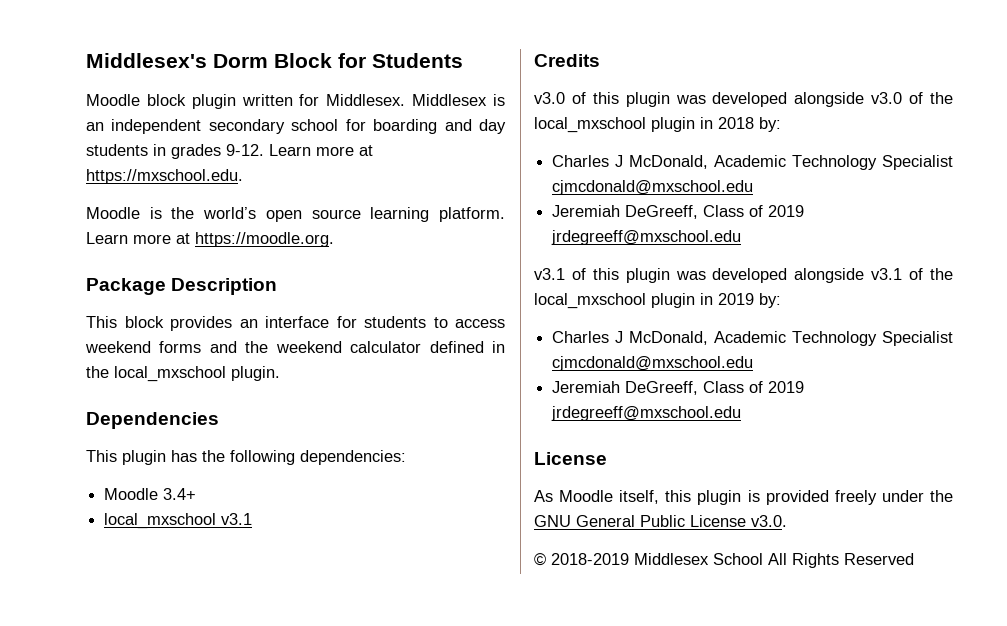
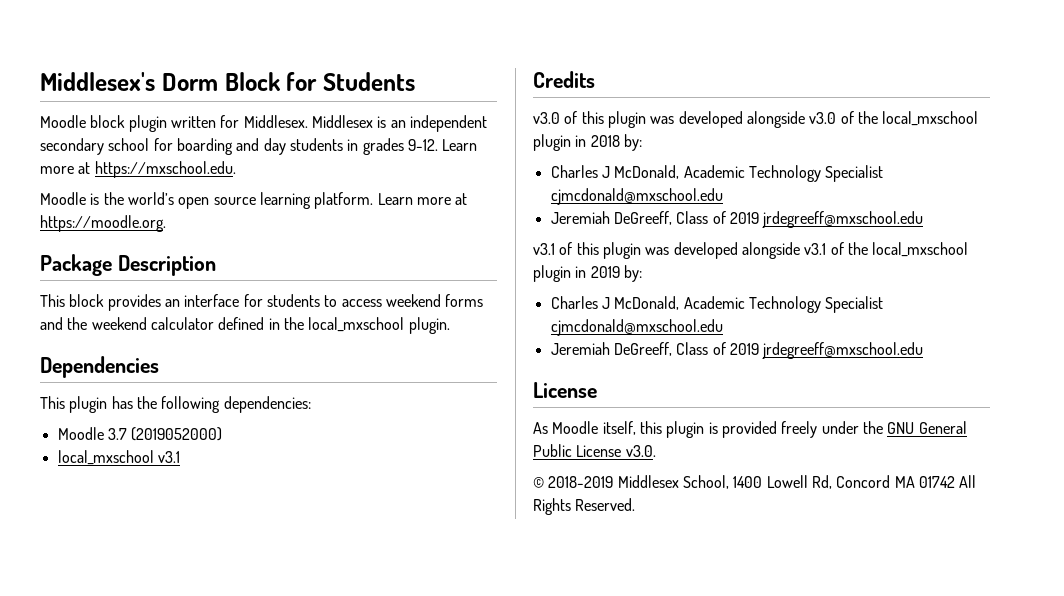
- Moodle 3.4+
+ Moodle 3.7 (2019052000)
- © 2018-2019 Middlesex School All Rights Reserved
+ © 2018-2019 Middlesex School, 1400 Lowell Rd, Concord MA 01742 All Rights Reserved.

